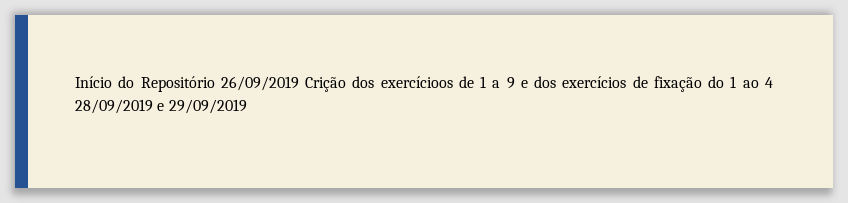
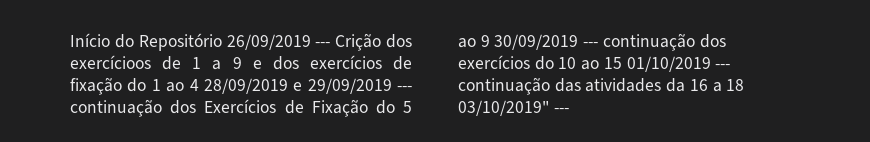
- Início do Repositório 26/09/2019 Crição dos exercícioos de 1 a 9 e dos exercícios de fixação do 1 ao 4 28/09/2019 e 29/09/2019
+ Início do Repositório 26/09/2019 --- Crição dos exercícioos de 1 a 9 e dos exercícios de fixação do 1 ao 4 28/09/2019 e 29/09/2019 --- continuação dos Exercícios de Fixação do 5 ao 9 30/09/2019 --- continuação dos exercícios do 10 ao 15 01/10/2019 --- continuação das atividades da 16 a 18 03/10/2019" ---

